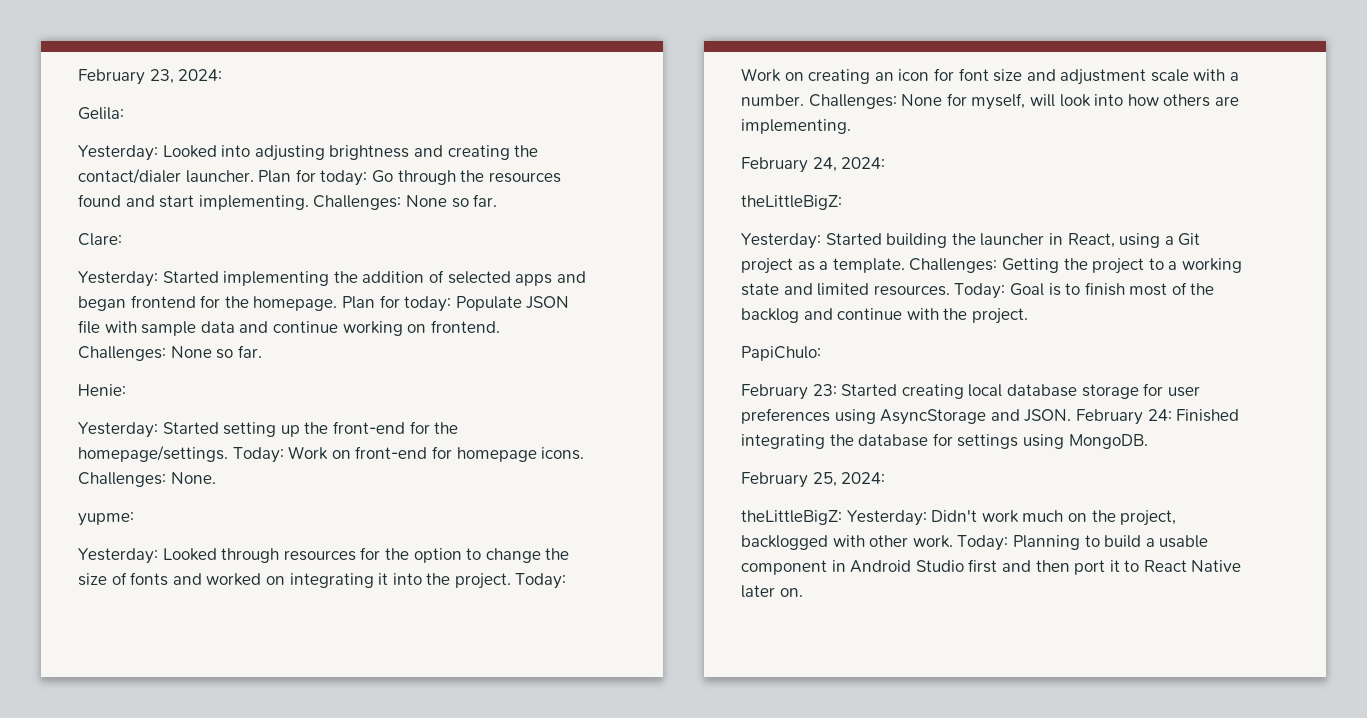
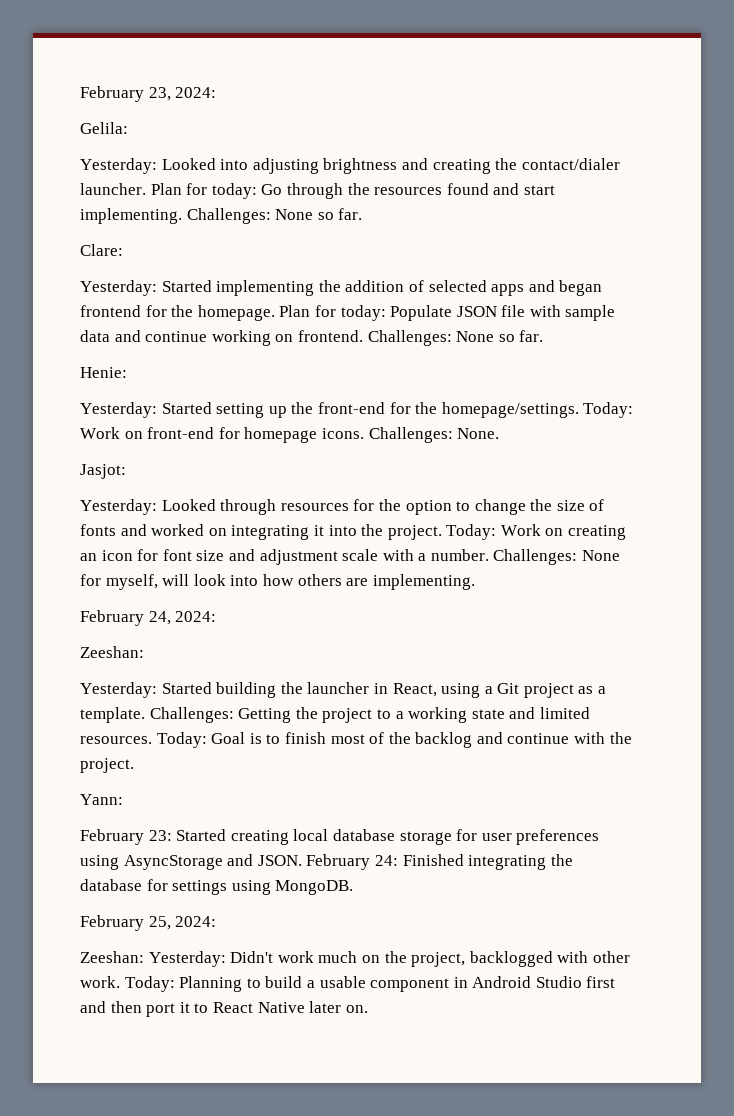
- yupme:
+ Jasjot:
  February 24, 2024:
- theLittleBigZ:
+ Zeeshan:
- PapiChulo:
+ Yann:
- theLittleBigZ: Yesterday: Didn't work much on the project, backlogged with other work.
+ Zeeshan: Yesterday: Didn't work much on the project, backlogged with other work.

